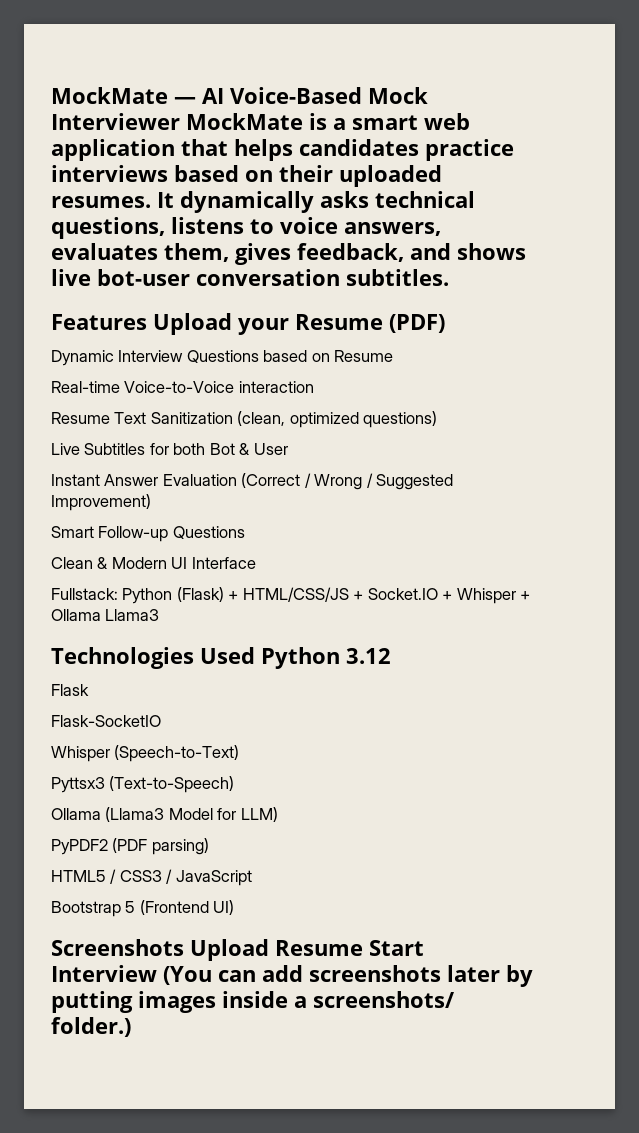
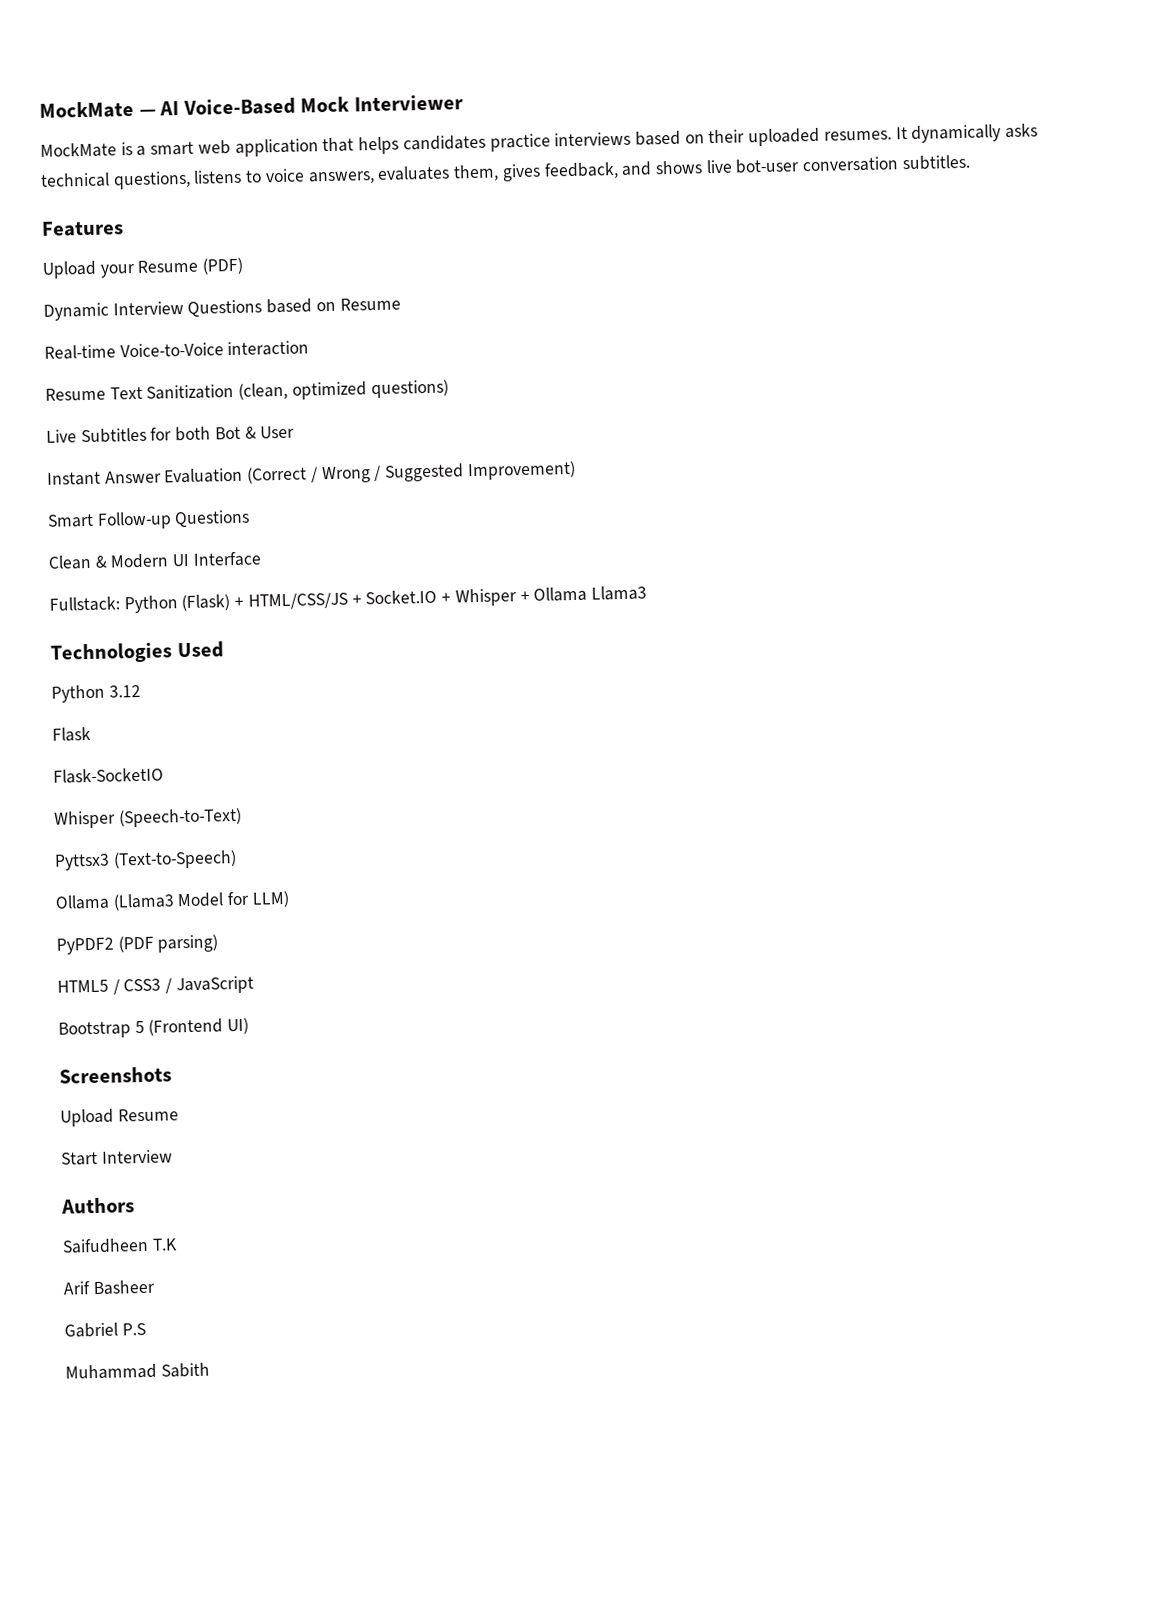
- MockMate — AI Voice-Based Mock Interviewer MockMate is a smart web application that helps candidates practice interviews based on their uploaded resumes.
+ MockMate — AI Voice-Based Mock Interviewer
+ MockMate is a smart web application that helps candidates practice interviews based on their uploaded resumes.
- Features Upload your Resume (PDF)
+ Features
+ Upload your Resume (PDF)
- Technologies Used Python 3.12
+ Technologies Used
+ Python 3.12
- Screenshots Upload Resume Start Interview (You can add screenshots later by putting images inside a screenshots/ folder.)
+ Screenshots
+ Upload Resume
+ Start Interview
+ Authors
+ Saifudheen T.K
+ Arif Basheer
+ Gabriel P.S
+ Muhammad Sabith

